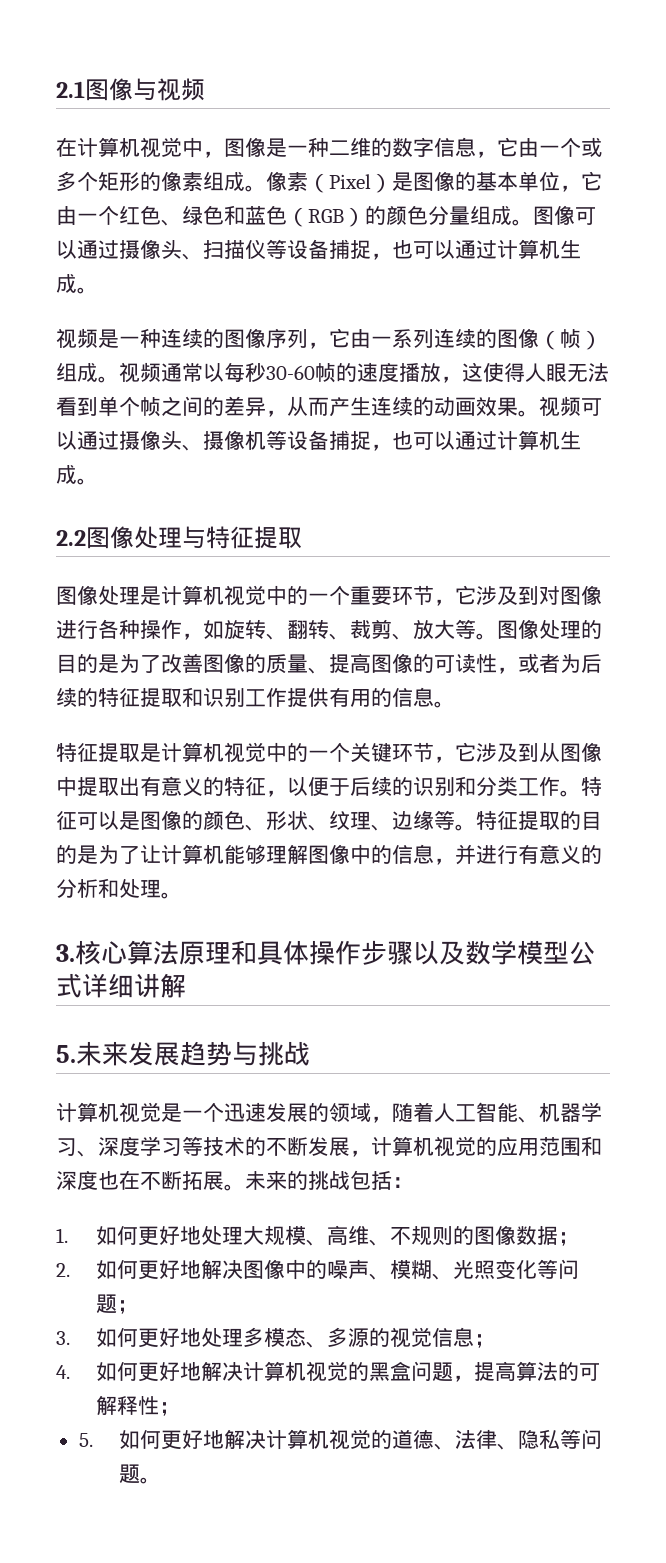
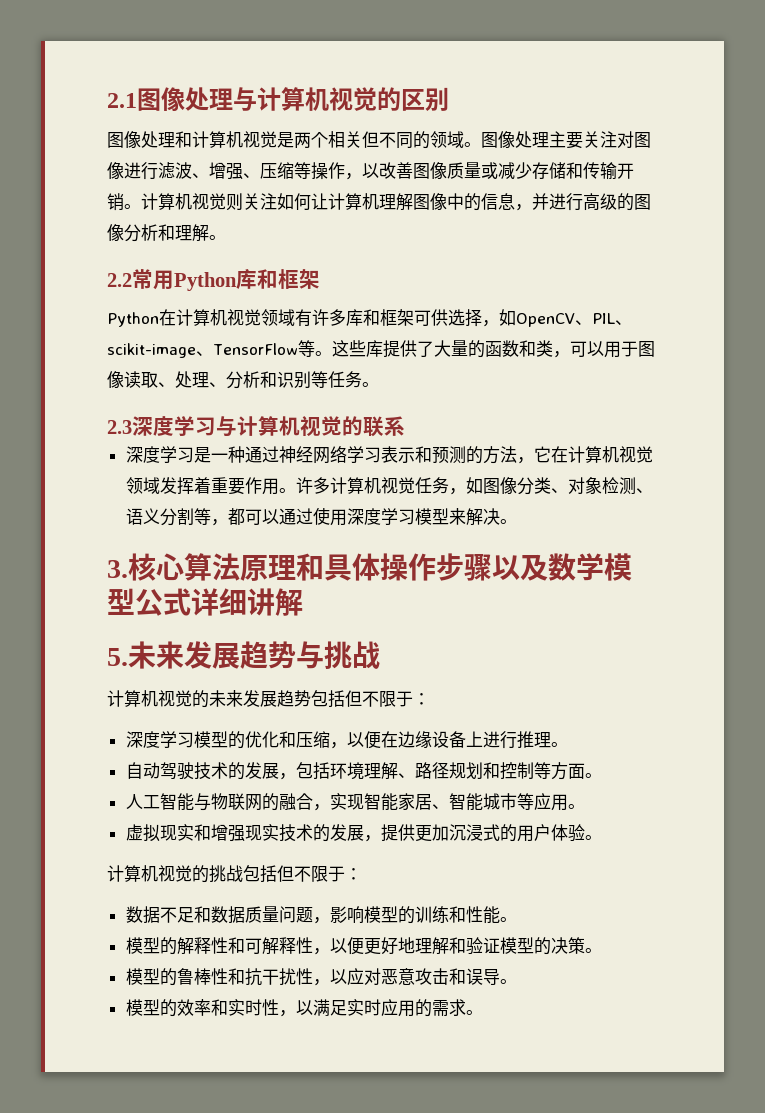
- 2.1图像与视频
- 在计算机视觉中，图像是一种二维的数字信息，它由一个或多个矩形的像素组成。像素（Pixel）是图像的基本单位，它由一个红色、绿色和蓝色（RGB）的颜色分量组成。图像可以通过摄像头、扫描仪等设备捕捉，也可以通过计算机生成。
- 视频是一种连续的图像序列，它由一系列连续的图像（帧）组成。视频通常以每秒30-60帧的速度播放，这使得人眼无法看到单个帧之间的差异，从而产生连续的动画效果。视频可以通过摄像头、摄像机等设备捕捉，也可以通过计算机生成。
- 2.2图像处理与特征提取
- 图像处理是计算机视觉中的一个重要环节，它涉及到对图像进行各种操作，如旋转、翻转、裁剪、放大等。图像处理的目的是为了改善图像的质量、提高图像的可读性，或者为后续的特征提取和识别工作提供有用的信息。
- 特征提取是计算机视觉中的一个关键环节，它涉及到从图像中提取出有意义的特征，以便于后续的识别和分类工作。特征可以是图像的颜色、形状、纹理、边缘等。特征提取的目的是为了让计算机能够理解图像中的信息，并进行有意义的分析和处理。
+ 2.1图像处理与计算机视觉的区别
+ 图像处理和计算机视觉是两个相关但不同的领域。图像处理主要关注对图像进行滤波、增强、压缩等操作，以改善图像质量或减少存储和传输开销。计算机视觉则关注如何让计算机理解图像中的信息，并进行高级的图像分析和理解。
+ 2.2常用Python库和框架
+ Python在计算机视觉领域有许多库和框架可供选择，如OpenCV、PIL、scikit-image、TensorFlow等。这些库提供了大量的函数和类，可以用于图像读取、处理、分析和识别等任务。
+ 2.3深度学习与计算机视觉的联系
+ 深度学习是一种通过神经网络学习表示和预测的方法，它在计算机视觉领域发挥着重要作用。许多计算机视觉任务，如图像分类、对象检测、语义分割等，都可以通过使用深度学习模型来解决。
- 计算机视觉是一个迅速发展的领域，随着人工智能、机器学习、深度学习等技术的不断发展，计算机视觉的应用范围和深度也在不断拓展。未来的挑战包括：
- 1.如何更好地处理大规模、高维、不规则的图像数据；
- 2.如何更好地解决图像中的噪声、模糊、光照变化等问题；
- 3.如何更好地处理多模态、多源的视觉信息；
- 4.如何更好地解决计算机视觉的黑盒问题，提高算法的可解释性；
- 5.如何更好地解决计算机视觉的道德、法律、隐私等问题。
+ 计算机视觉的未来发展趋势包括但不限于：
+ 深度学习模型的优化和压缩，以便在边缘设备上进行推理。
+ 自动驾驶技术的发展，包括环境理解、路径规划和控制等方面。
+ 人工智能与物联网的融合，实现智能家居、智能城市等应用。
+ 虚拟现实和增强现实技术的发展，提供更加沉浸式的用户体验。
+ 计算机视觉的挑战包括但不限于：
+ 数据不足和数据质量问题，影响模型的训练和性能。
+ 模型的解释性和可解释性，以便更好地理解和验证模型的决策。
+ 模型的鲁棒性和抗干扰性，以应对恶意攻击和误导。
+ 模型的效率和实时性，以满足实时应用的需求。

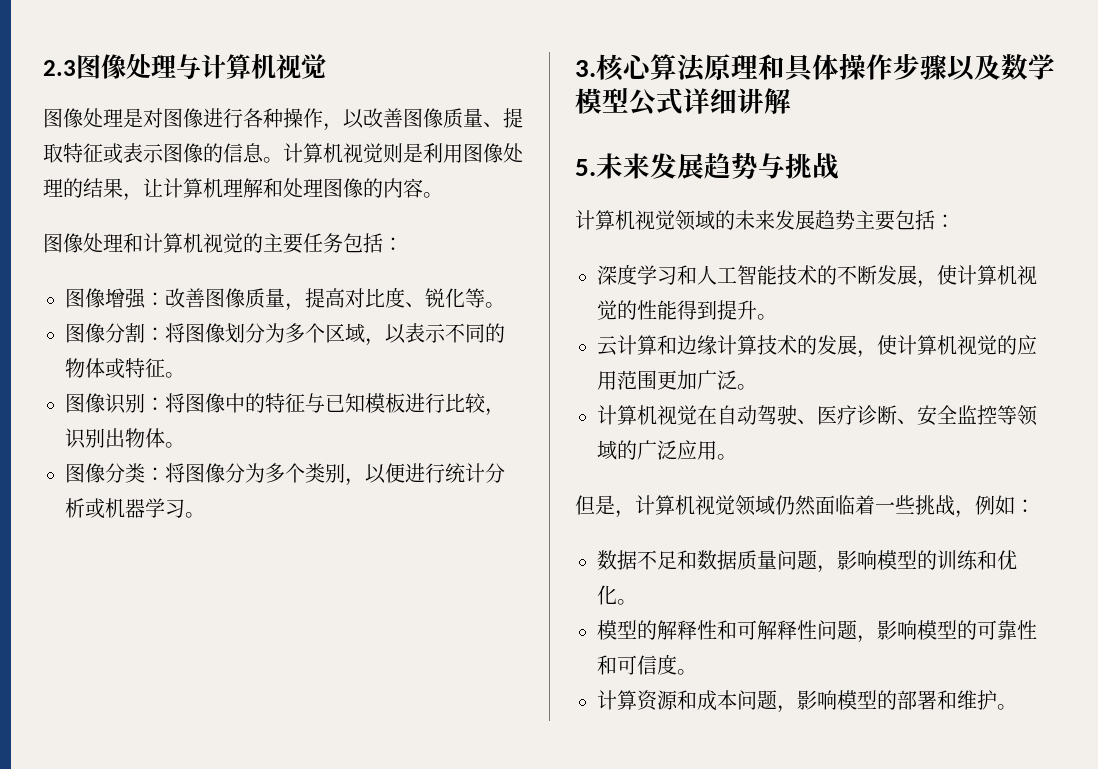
- 2.1图像处理与计算机视觉的区别
+ 2.3图像处理与计算机视觉
+ 图像处理是对图像进行各种操作，以改善图像质量、提取特征或表示图像的信息。计算机视觉则是利用图像处理的结果，让计算机理解和处理图像的内容。
- 图像处理和计算机视觉是两个相关但不同的领域。图像处理主要关注对图像进行滤波、增强、压缩等操作，以改善图像质量或减少存储和传输开销。计算机视觉则关注如何让计算机理解图像中的信息，并进行高级的图像分析和理解。
- 2.2常用Python库和框架
- Python在计算机视觉领域有许多库和框架可供选择，如OpenCV、PIL、scikit-image、TensorFlow等。这些库提供了大量的函数和类，可以用于图像读取、处理、分析和识别等任务。
- 2.3深度学习与计算机视觉的联系
- 深度学习是一种通过神经网络学习表示和预测的方法，它在计算机视觉领域发挥着重要作用。许多计算机视觉任务，如图像分类、对象检测、语义分割等，都可以通过使用深度学习模型来解决。
+ 图像处理和计算机视觉的主要任务包括：
+ 图像增强：改善图像质量，提高对比度、锐化等。
+ 图像分割：将图像划分为多个区域，以表示不同的物体或特征。
+ 图像识别：将图像中的特征与已知模板进行比较，识别出物体。
+ 图像分类：将图像分为多个类别，以便进行统计分析或机器学习。
- 计算机视觉的未来发展趋势包括但不限于：
+ 计算机视觉领域的未来发展趋势主要包括：
- 深度学习模型的优化和压缩，以便在边缘设备上进行推理。
- 自动驾驶技术的发展，包括环境理解、路径规划和控制等方面。
- 人工智能与物联网的融合，实现智能家居、智能城市等应用。
- 虚拟现实和增强现实技术的发展，提供更加沉浸式的用户体验。
- 计算机视觉的挑战包括但不限于：
+ 深度学习和人工智能技术的不断发展，使计算机视觉的性能得到提升。
+ 云计算和边缘计算技术的发展，使计算机视觉的应用范围更加广泛。
+ 计算机视觉在自动驾驶、医疗诊断、安全监控等领域的广泛应用。
+ 但是，计算机视觉领域仍然面临着一些挑战，例如：
- 数据不足和数据质量问题，影响模型的训练和性能。
+ 数据不足和数据质量问题，影响模型的训练和优化。
- 模型的解释性和可解释性，以便更好地理解和验证模型的决策。
- 模型的鲁棒性和抗干扰性，以应对恶意攻击和误导。
- 模型的效率和实时性，以满足实时应用的需求。
+ 模型的解释性和可解释性问题，影响模型的可靠性和可信度。
+ 计算资源和成本问题，影响模型的部署和维护。

